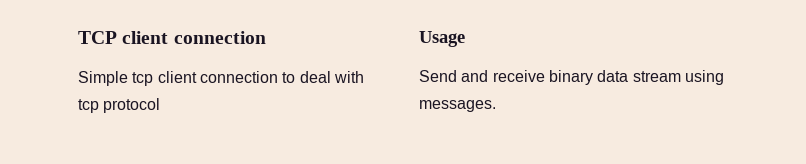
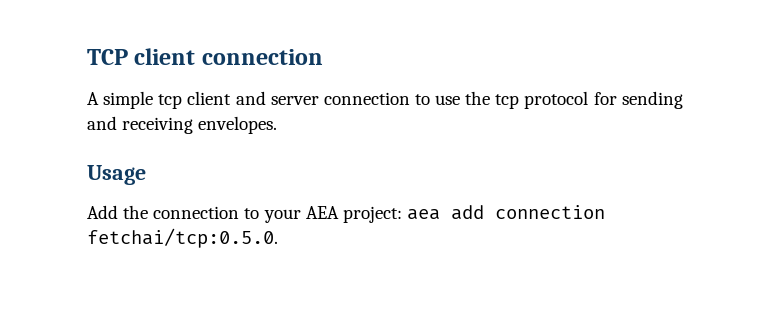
- Simple tcp client connection to deal with tcp protocol
+ A simple tcp client and server connection to use the tcp protocol for sending and receiving envelopes.
  Usage
- Send and receive binary data stream using messages.
+ Add the connection to your AEA project: aea add connection fetchai/tcp:0.5.0.

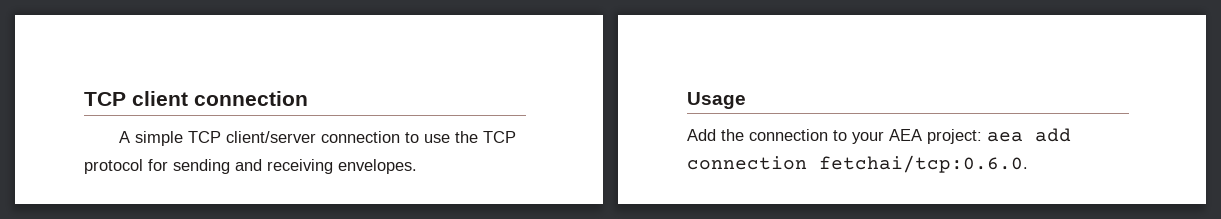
- A simple tcp client and server connection to use the tcp protocol for sending and receiving envelopes.
+ A simple TCP client/server connection to use the TCP protocol for sending and receiving envelopes.
- Add the connection to your AEA project: aea add connection fetchai/tcp:0.5.0.
+ Add the connection to your AEA project: aea add connection fetchai/tcp:0.6.0.

